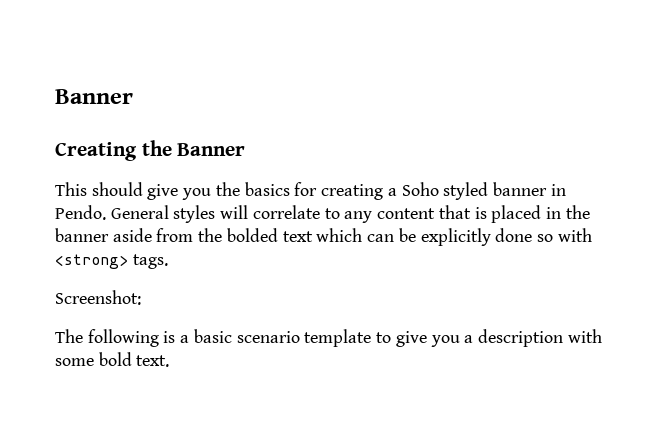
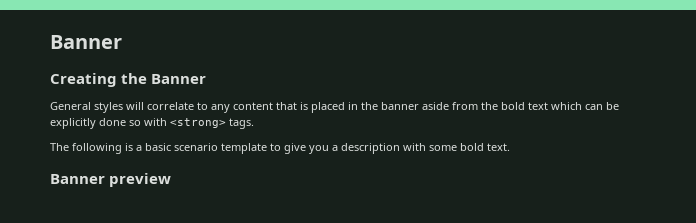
- This should give you the basics for creating a Soho styled banner in Pendo. General styles will correlate to any content that is placed in the banner aside from the bolded text which can be explicitly done so with <strong> tags.
+ General styles will correlate to any content that is placed in the banner aside from the bold text which can be explicitly done so with <strong> tags.
- Screenshot:
+ Banner preview

